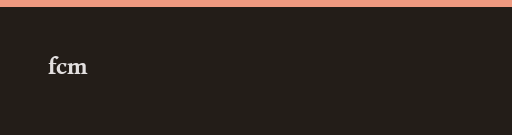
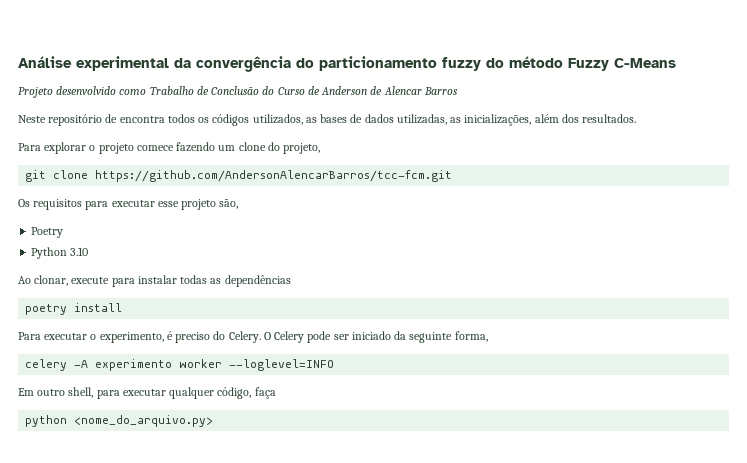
- fcm
+ Análise experimental da convergência do particionamento fuzzy do método Fuzzy C-Means
+ Projeto desenvolvido como Trabalho de Conclusão do Curso de Anderson de Alencar Barros
+ Neste repositório de encontra todos os códigos utilizados, as bases de dados utilizadas, as inicializações, além dos resultados.
+ Para explorar o projeto comece fazendo um clone do projeto,
+ git clone https://github.com/AndersonAlencarBarros/tcc-fcm.git
+ Os requisitos para executar esse projeto são,
+ Poetry
+ Python 3.10
+ Ao clonar, execute para instalar todas as dependências
+ poetry install
+ Para executar o experimento, é preciso do Celery. O Celery pode ser iniciado da seguinte forma,
+ celery -A experimento worker --loglevel=INFO
+ Em outro shell, para executar qualquer código, faça
+ python <nome_do_arquivo.py>

